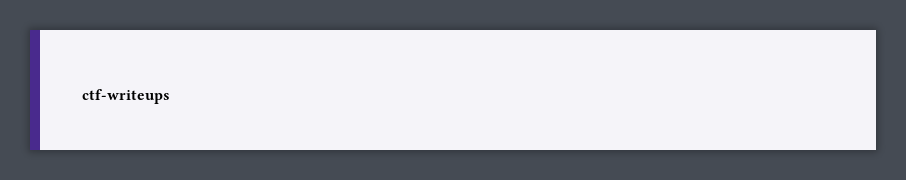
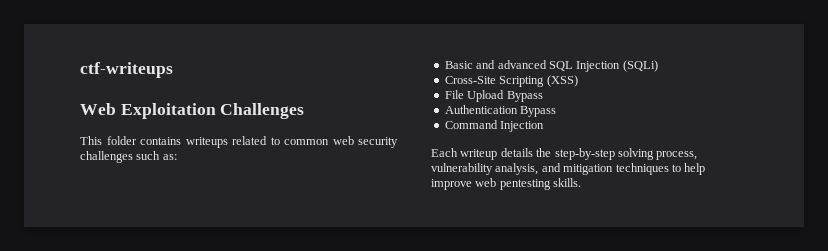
+ Web Exploitation Challenges
+ This folder contains writeups related to common web security challenges such as:
+ Basic and advanced SQL Injection (SQLi)
+ Cross-Site Scripting (XSS)
+ File Upload Bypass
+ Authentication Bypass
+ Command Injection
+ Each writeup details the step-by-step solving process, vulnerability analysis, and mitigation techniques to help improve web pentesting skills.

